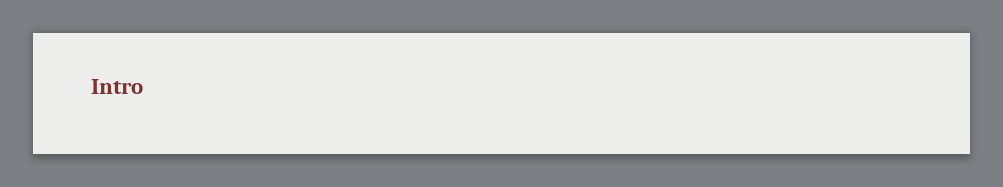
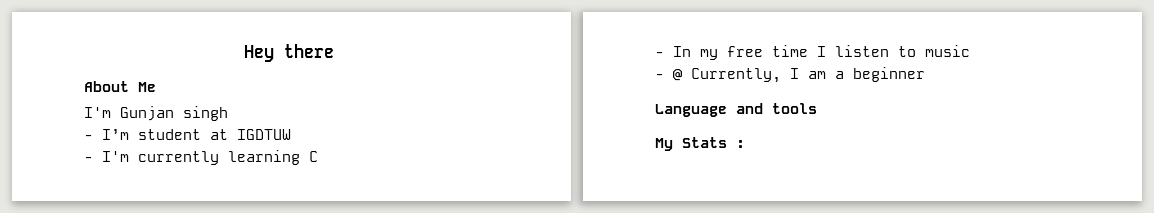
- Intro
+ Hey there
+ About Me
+ I'm Gunjan singh
+ - I’m student at IGDTUW
+ - I'm currently learning C
+ - In my free time I listen to music
+ - @ Currently, I am a beginner
+ Language and tools
+ My Stats :

